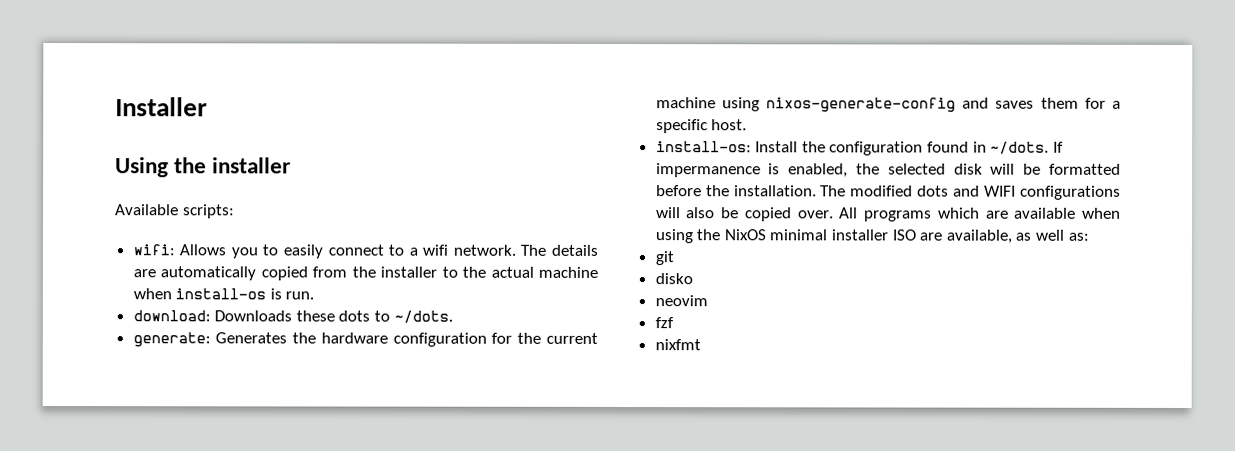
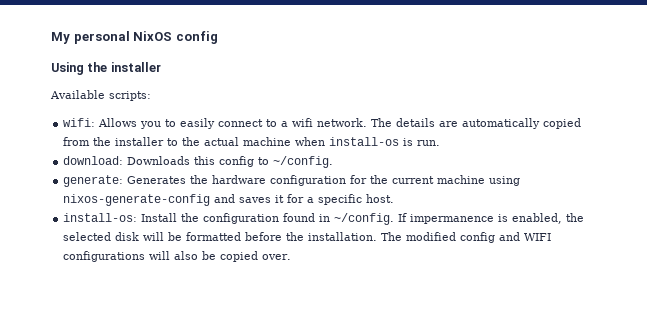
- Installer
+ My personal NixOS config
- download: Downloads these dots to ~/dots.
+ download: Downloads this config to ~/config.
- generate: Generates the hardware configuration for the current machine using nixos-generate-config and saves them for a specific host.
+ generate: Generates the hardware configuration for the current machine using nixos-generate-config and saves it for a specific host.
- install-os: Install the configuration found in ~/dots.
+ install-os: Install the configuration found in ~/config.
- The modified dots and WIFI configurations will also be copied over. All programs which are available when using the NixOS minimal installer ISO are available, as well as:
- git
- disko
- neovim
- fzf
- nixfmt
+ The modified config and WIFI configurations will also be copied over.

